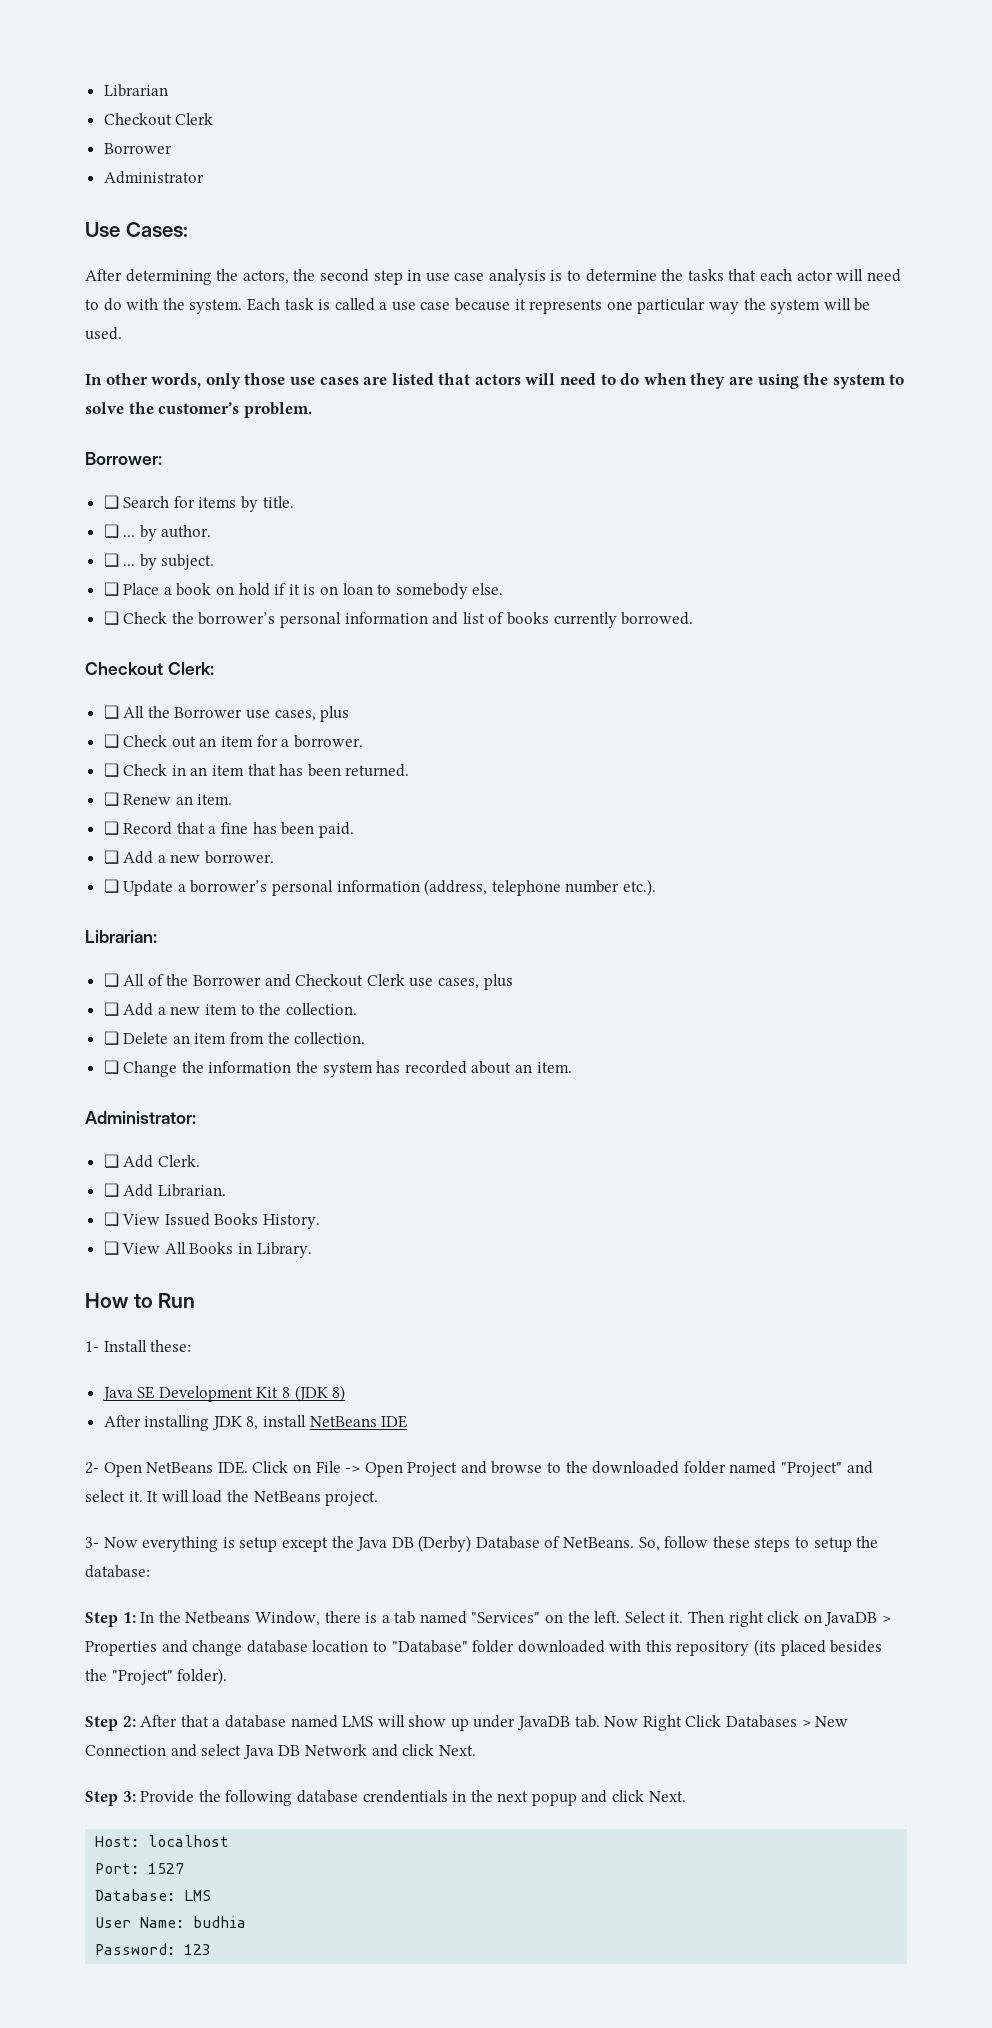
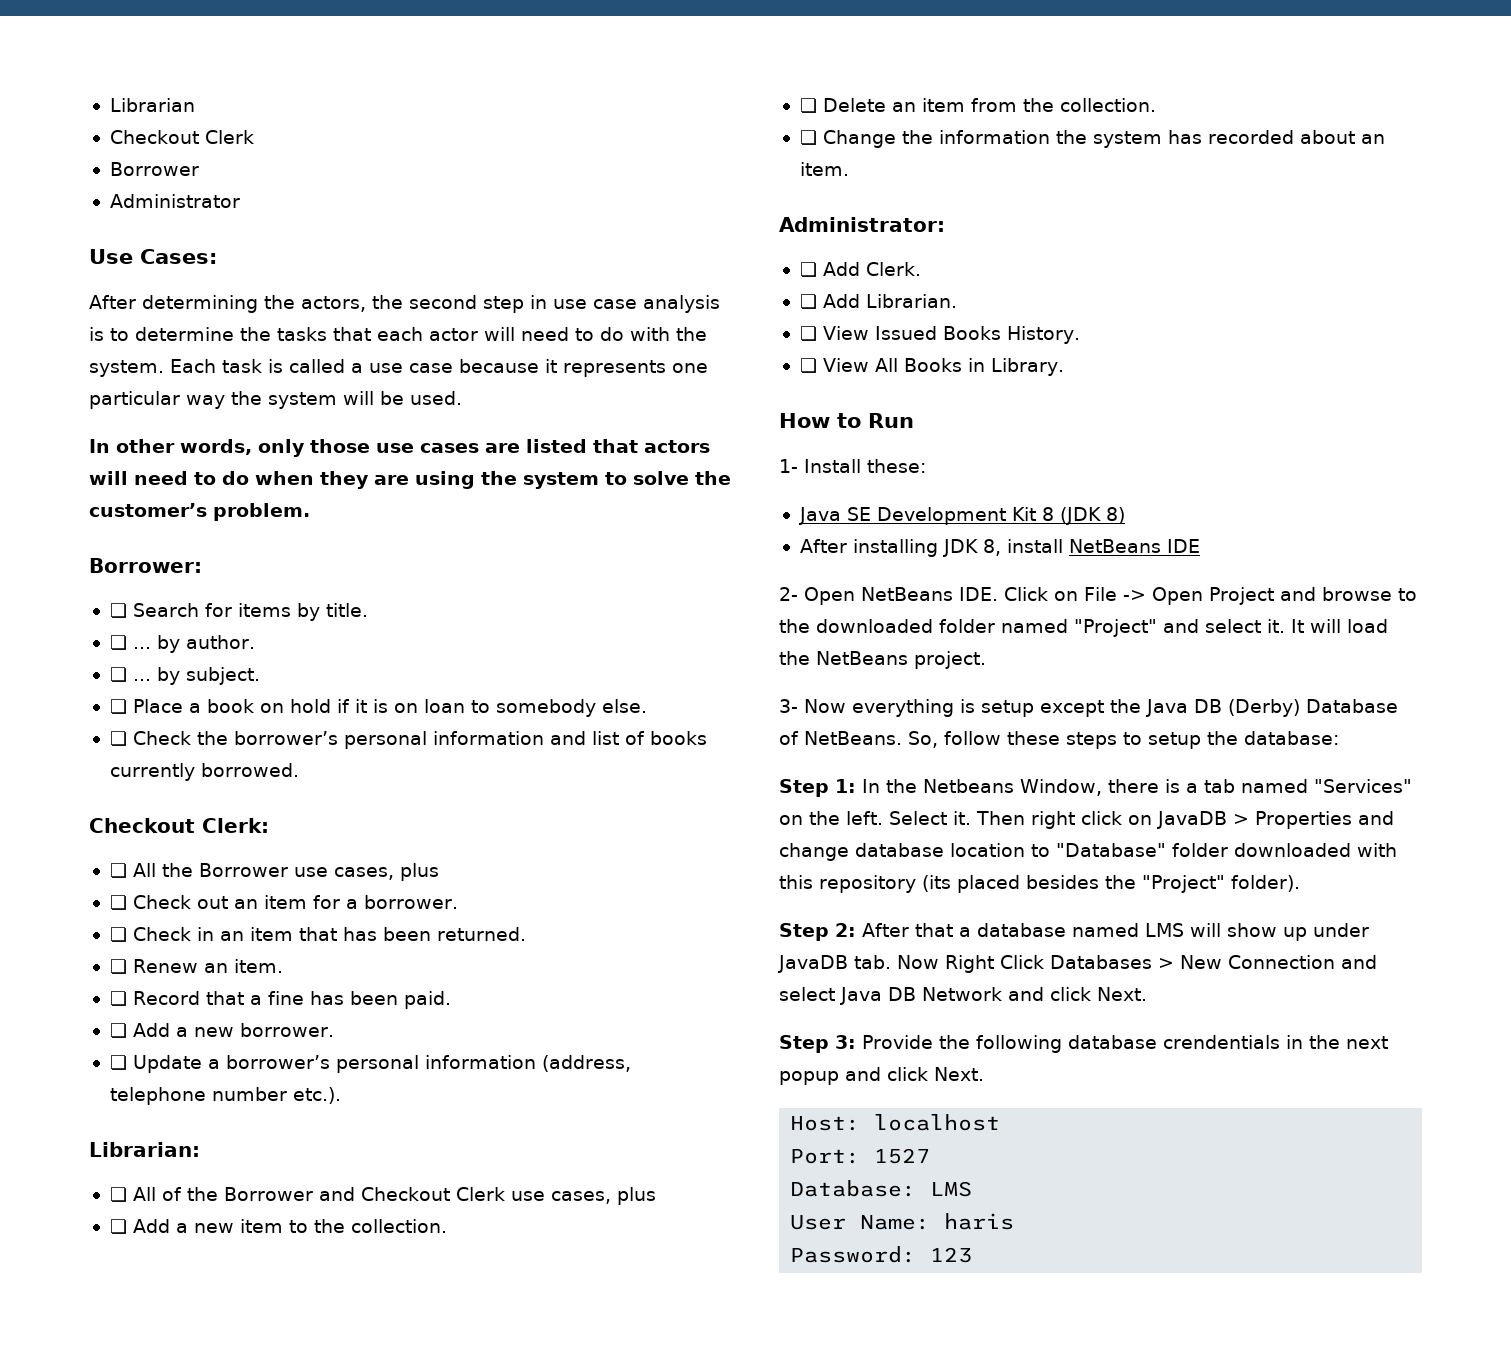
- User Name: budhia
+ User Name: haris

